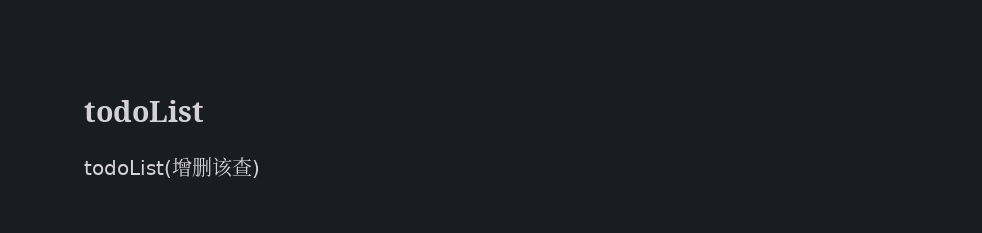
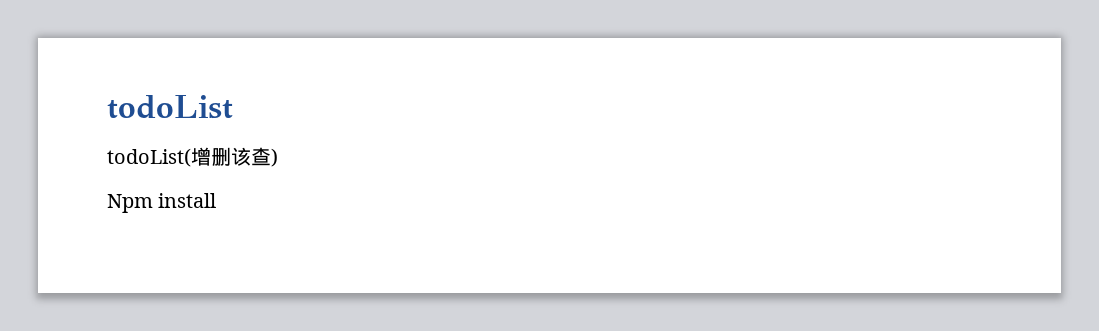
+ Npm install

